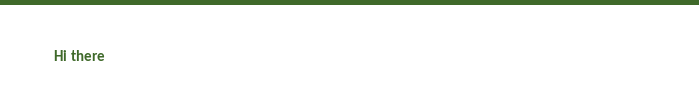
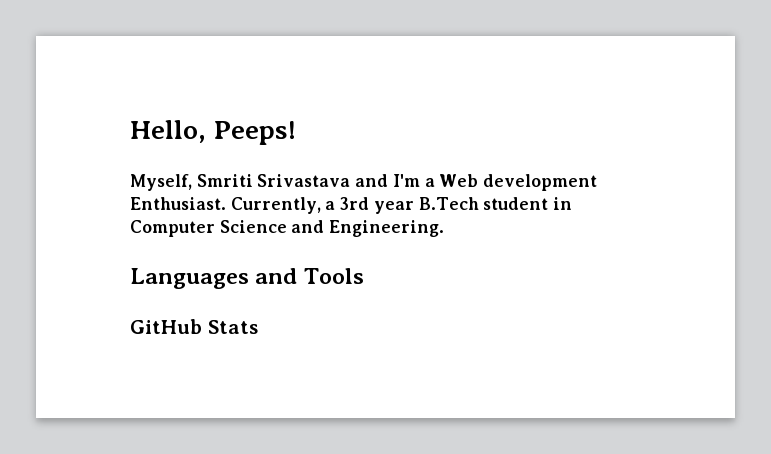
- Hi there
+ Hello, Peeps!
+ Myself, Smriti Srivastava and I'm a Web development Enthusiast. Currently, a 3rd year B.Tech student in Computer Science and Engineering.
+ Languages and Tools
+ GitHub Stats

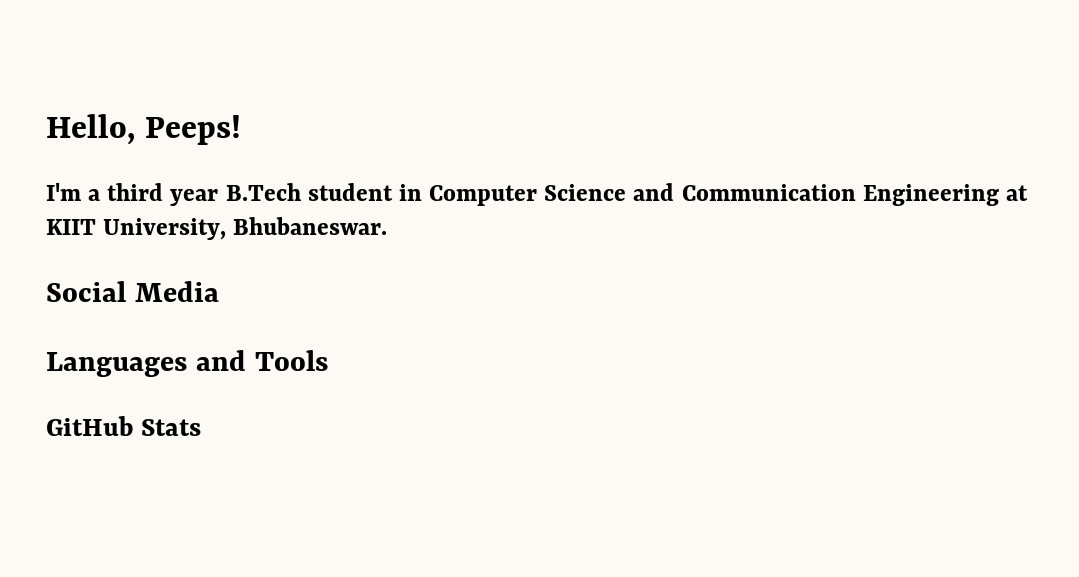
- Myself, Smriti Srivastava and I'm a Web development Enthusiast. Currently, a 3rd year B.Tech student in Computer Science and Engineering.
+ I'm a third year B.Tech student in Computer Science and Communication Engineering at KIIT University, Bhubaneswar.
+ Social Media

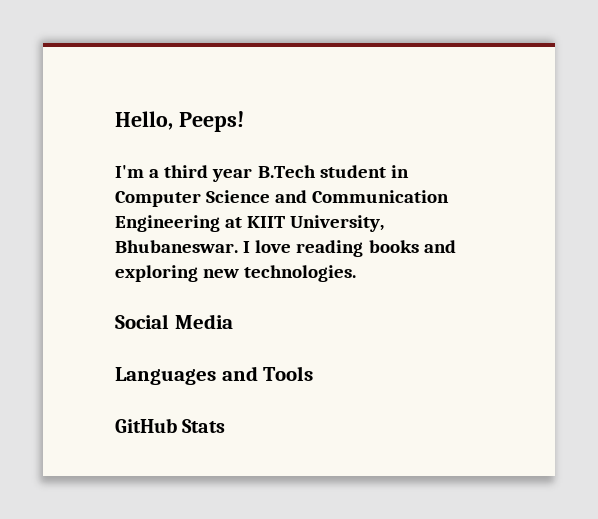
+ I love reading books and exploring new technologies.

